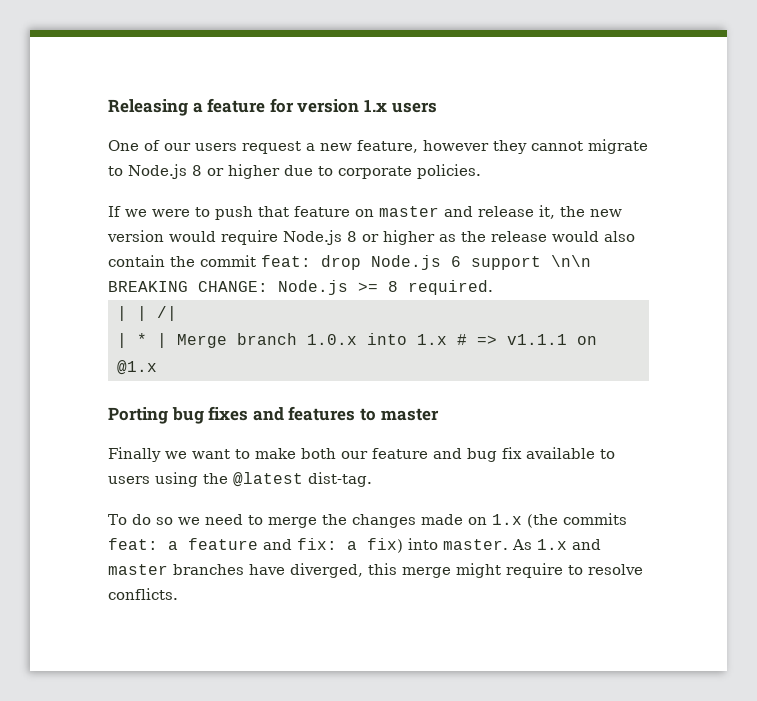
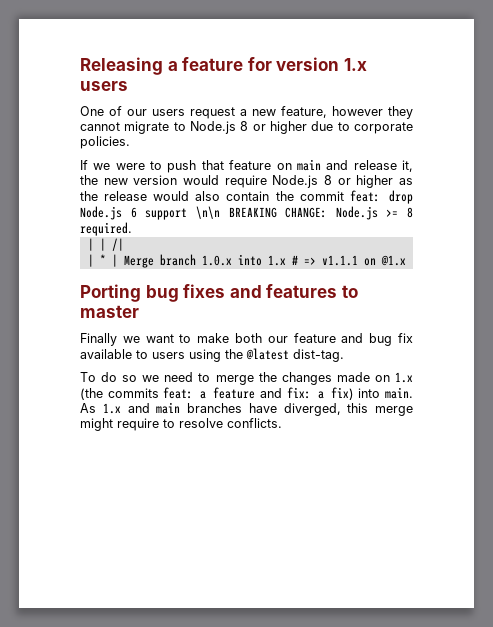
- If we were to push that feature on master and release it, the new version would require Node.js 8 or higher as the release would also contain the commit feat: drop Node.js 6 support \n\n BREAKING CHANGE: Node.js >= 8 required.
+ If we were to push that feature on main and release it, the new version would require Node.js 8 or higher as the release would also contain the commit feat: drop Node.js 6 support \n\n BREAKING CHANGE: Node.js >= 8 required.
- To do so we need to merge the changes made on 1.x (the commits feat: a feature and fix: a fix) into master.
+ To do so we need to merge the changes made on 1.x (the commits feat: a feature and fix: a fix) into main.
- As 1.x and master branches have diverged, this merge might require to resolve conflicts.
+ As 1.x and main branches have diverged, this merge might require to resolve conflicts.

